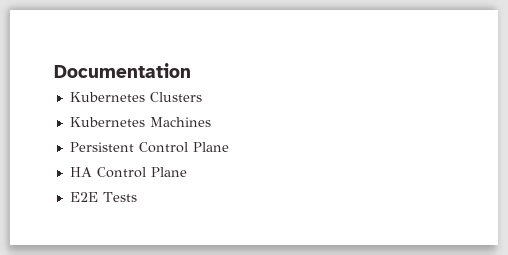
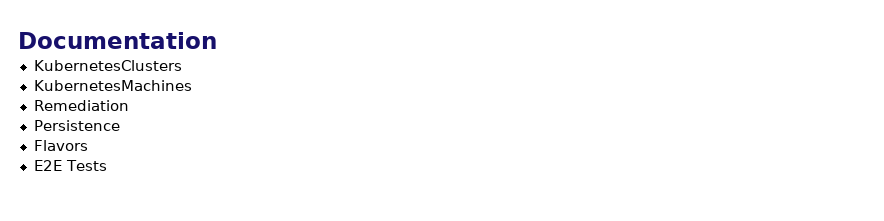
- Kubernetes Clusters
- Kubernetes Machines
- Persistent Control Plane
- HA Control Plane
+ KubernetesClusters
+ KubernetesMachines
+ Remediation
+ Persistence
+ Flavors

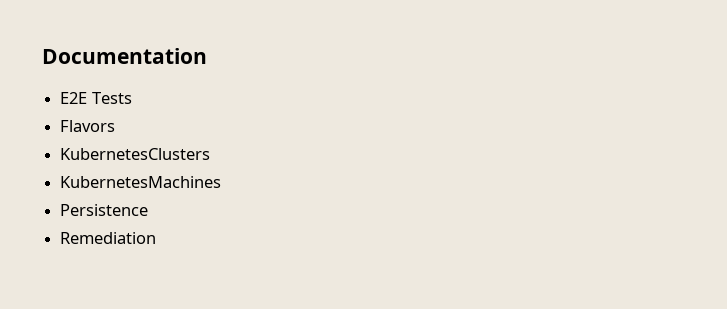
+ E2E Tests
+ Flavors
- Remediation
- Flavors
- E2E Tests
+ Remediation

